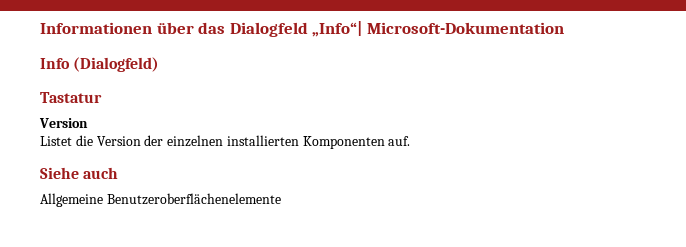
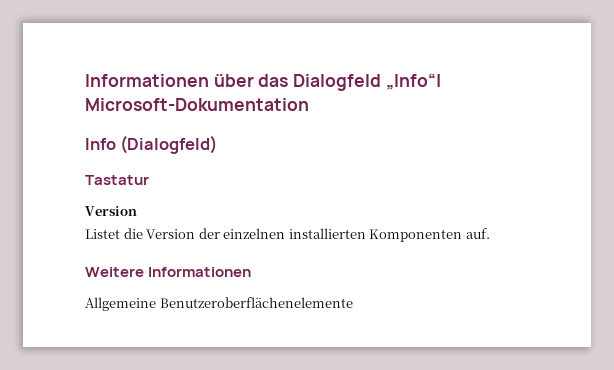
- Siehe auch
+ Weitere Informationen

